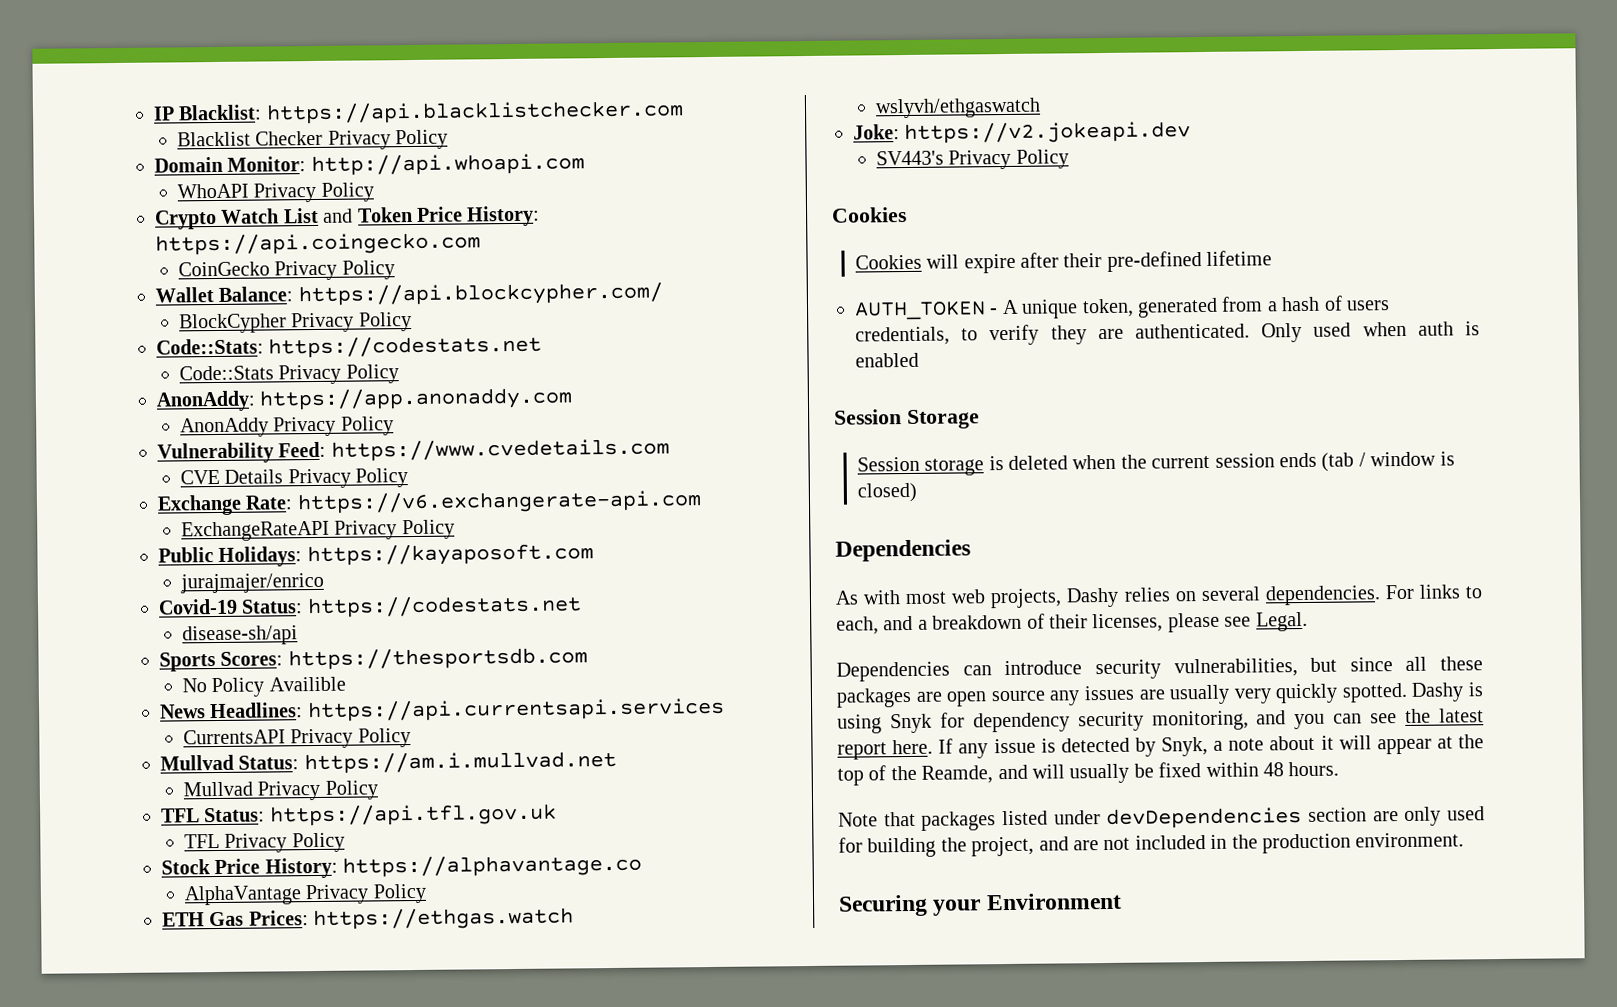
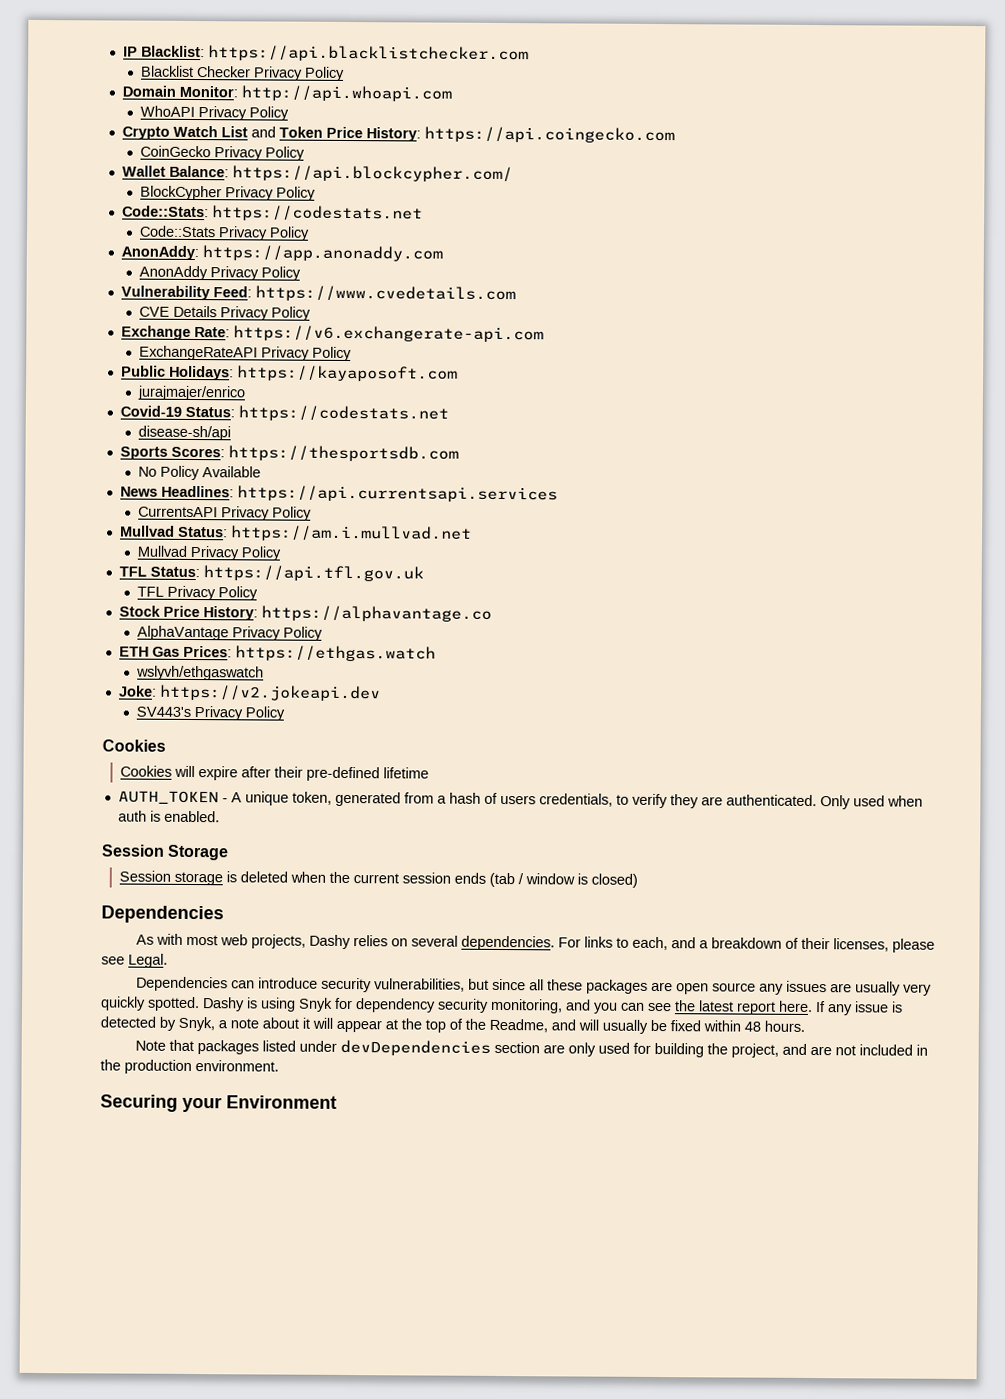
- No Policy Availible
+ No Policy Available
- Only used when auth is enabled
+ Only used when auth is enabled.
- If any issue is detected by Snyk, a note about it will appear at the top of the Reamde, and will usually be fixed within 48 hours.
+ If any issue is detected by Snyk, a note about it will appear at the top of the Readme, and will usually be fixed within 48 hours.

